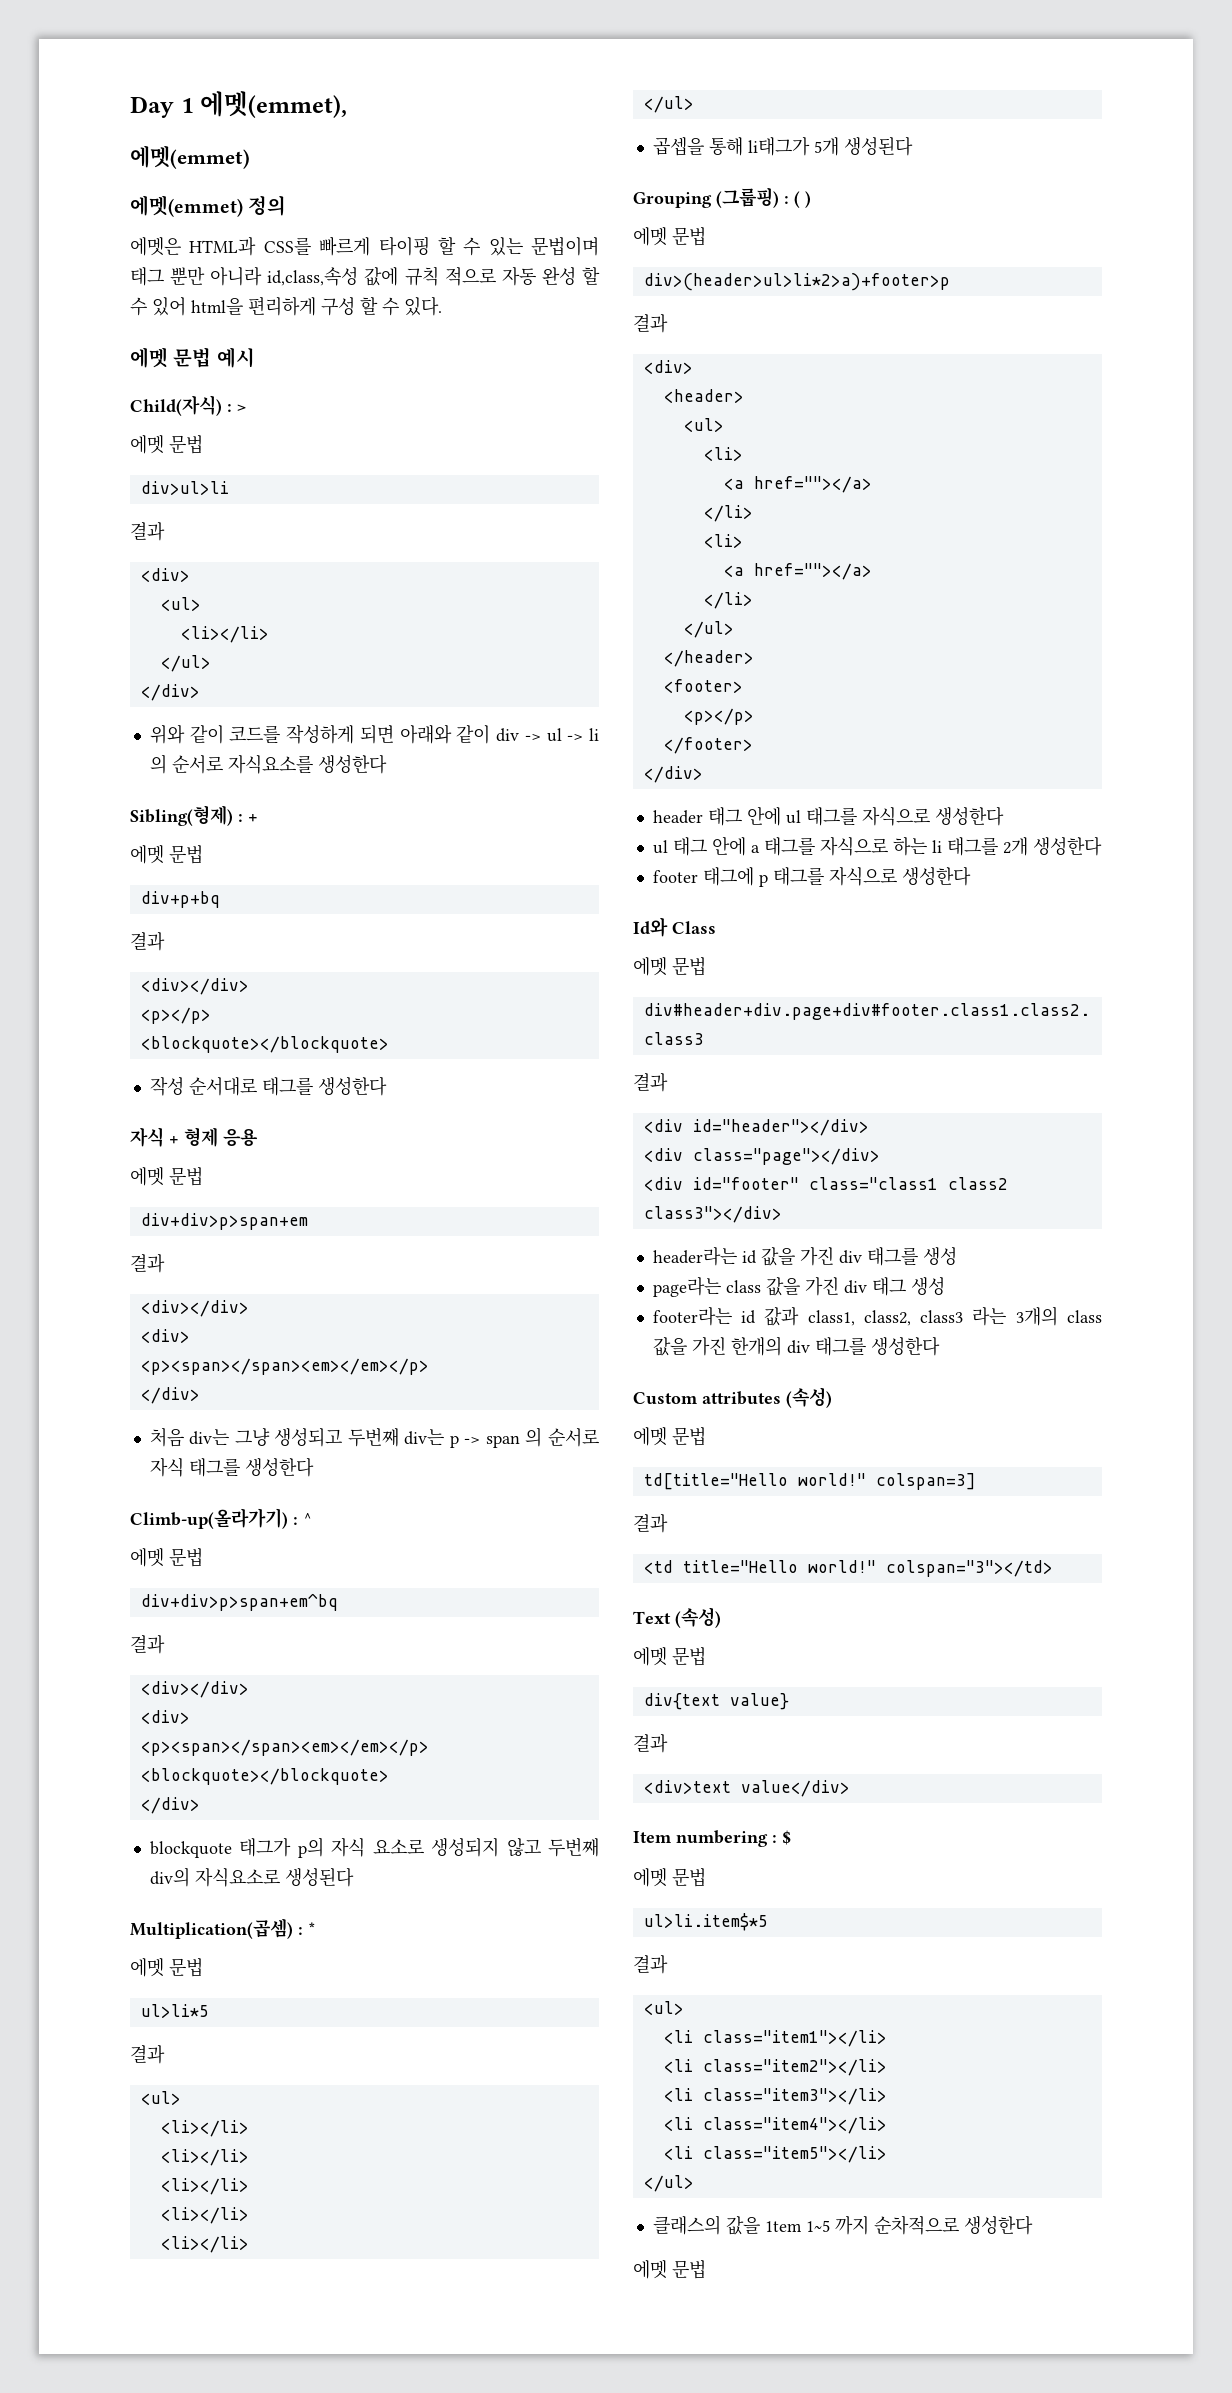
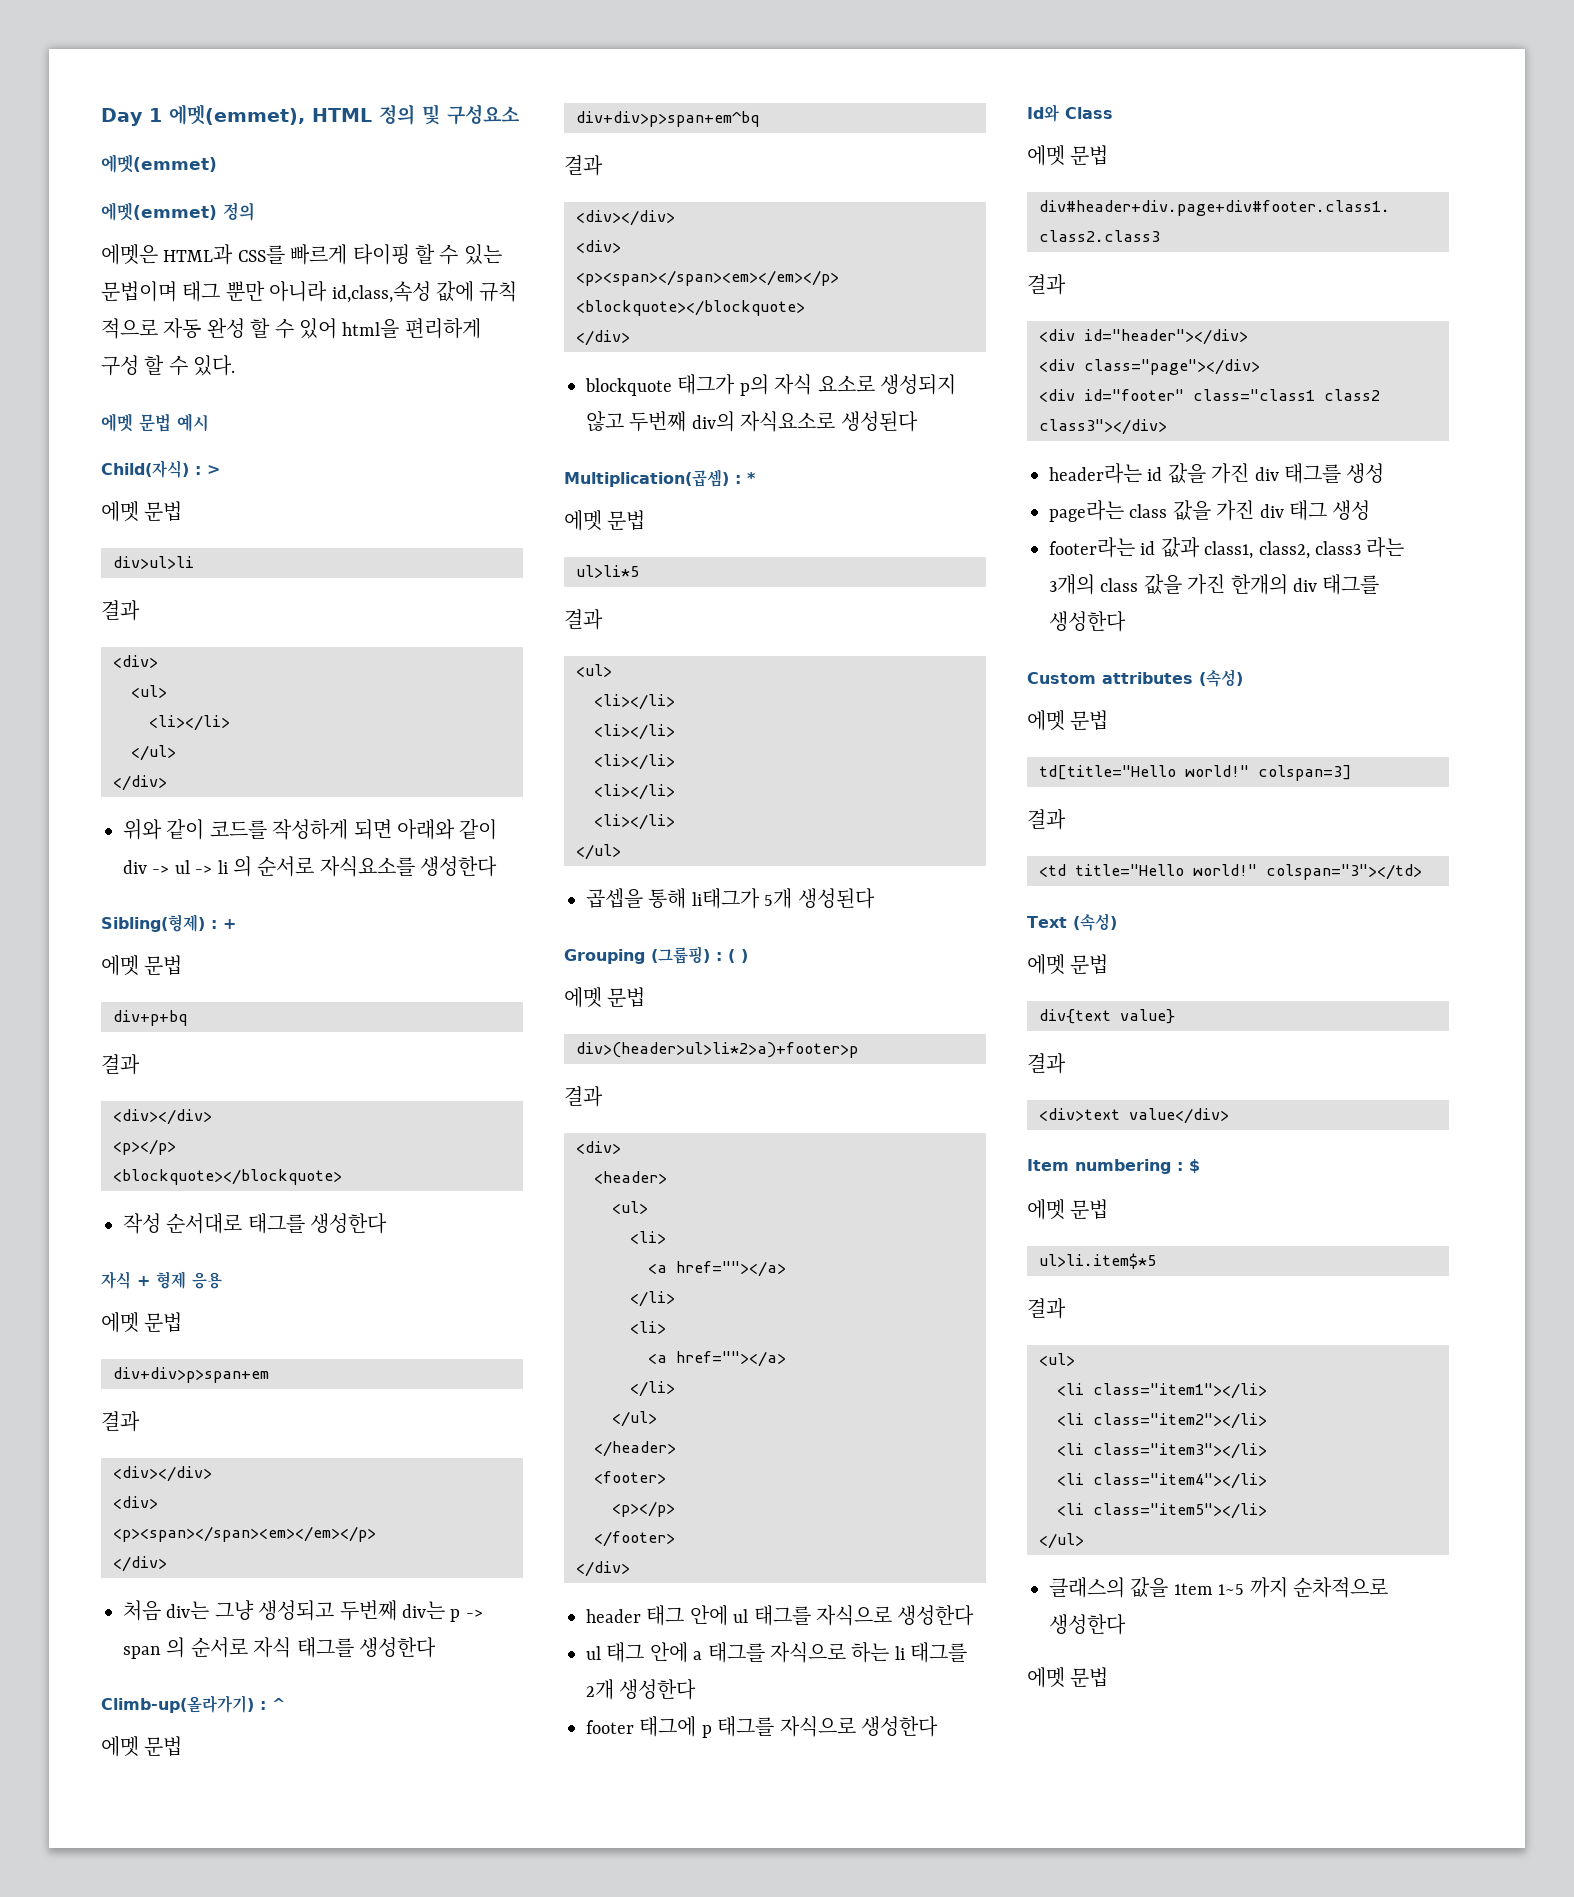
- Day 1 에멧(emmet),
+ Day 1 에멧(emmet), HTML 정의 및 구성요소

